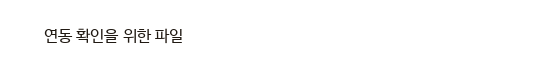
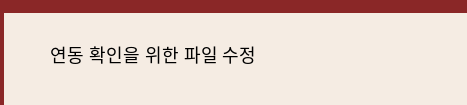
- 연동 확인을 위한 파일
+ 연동 확인을 위한 파일 수정

